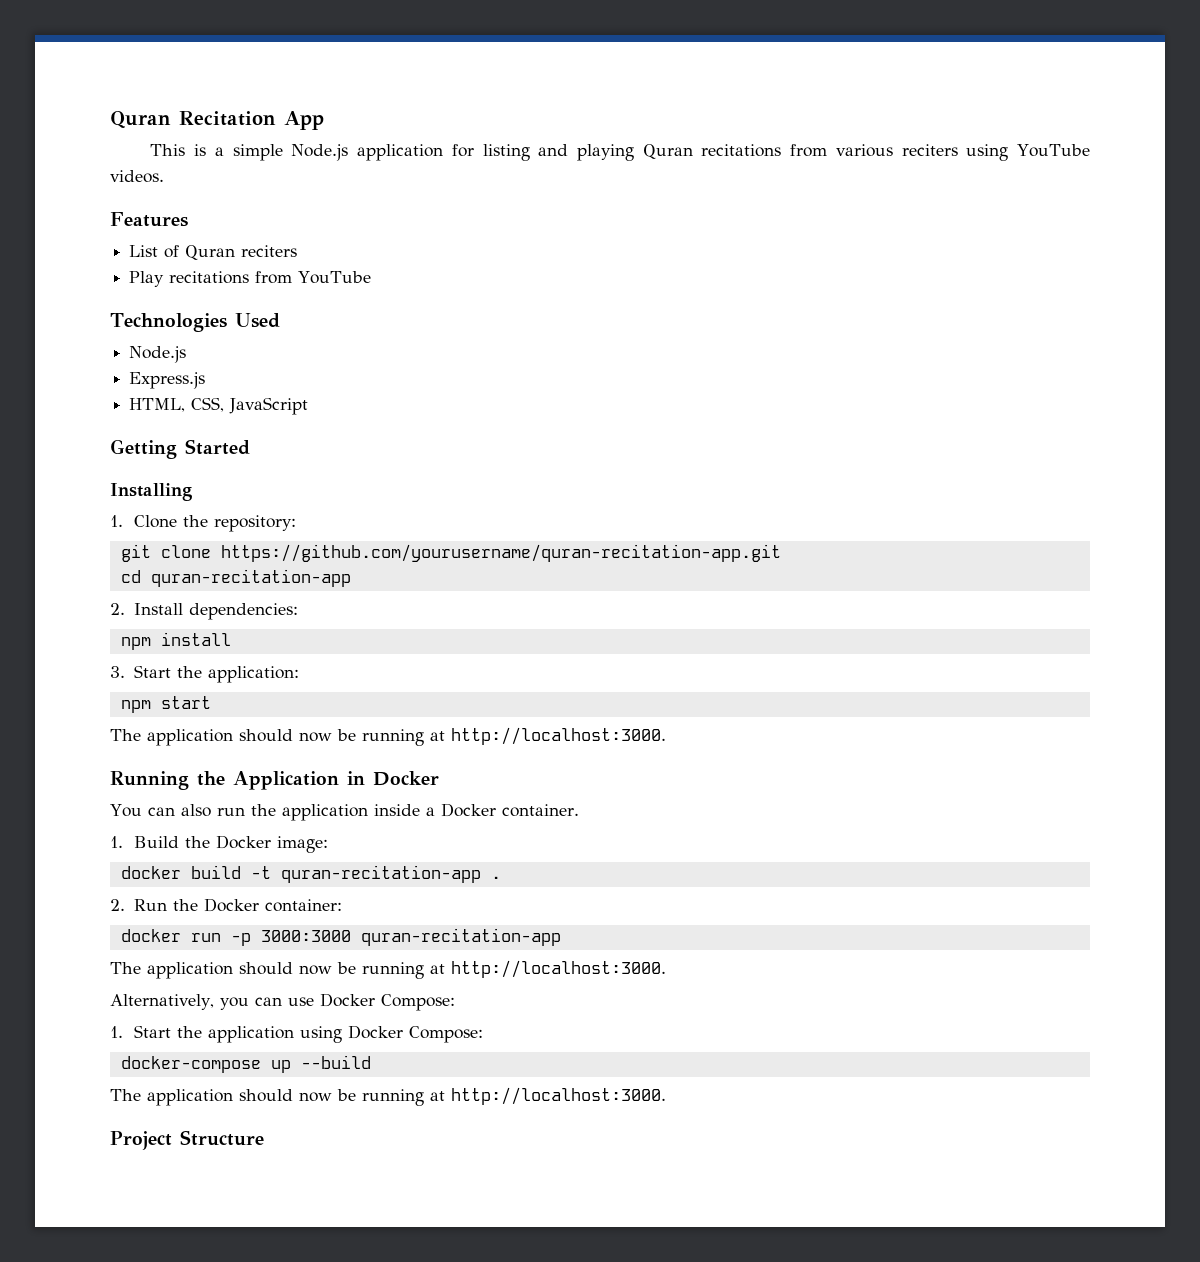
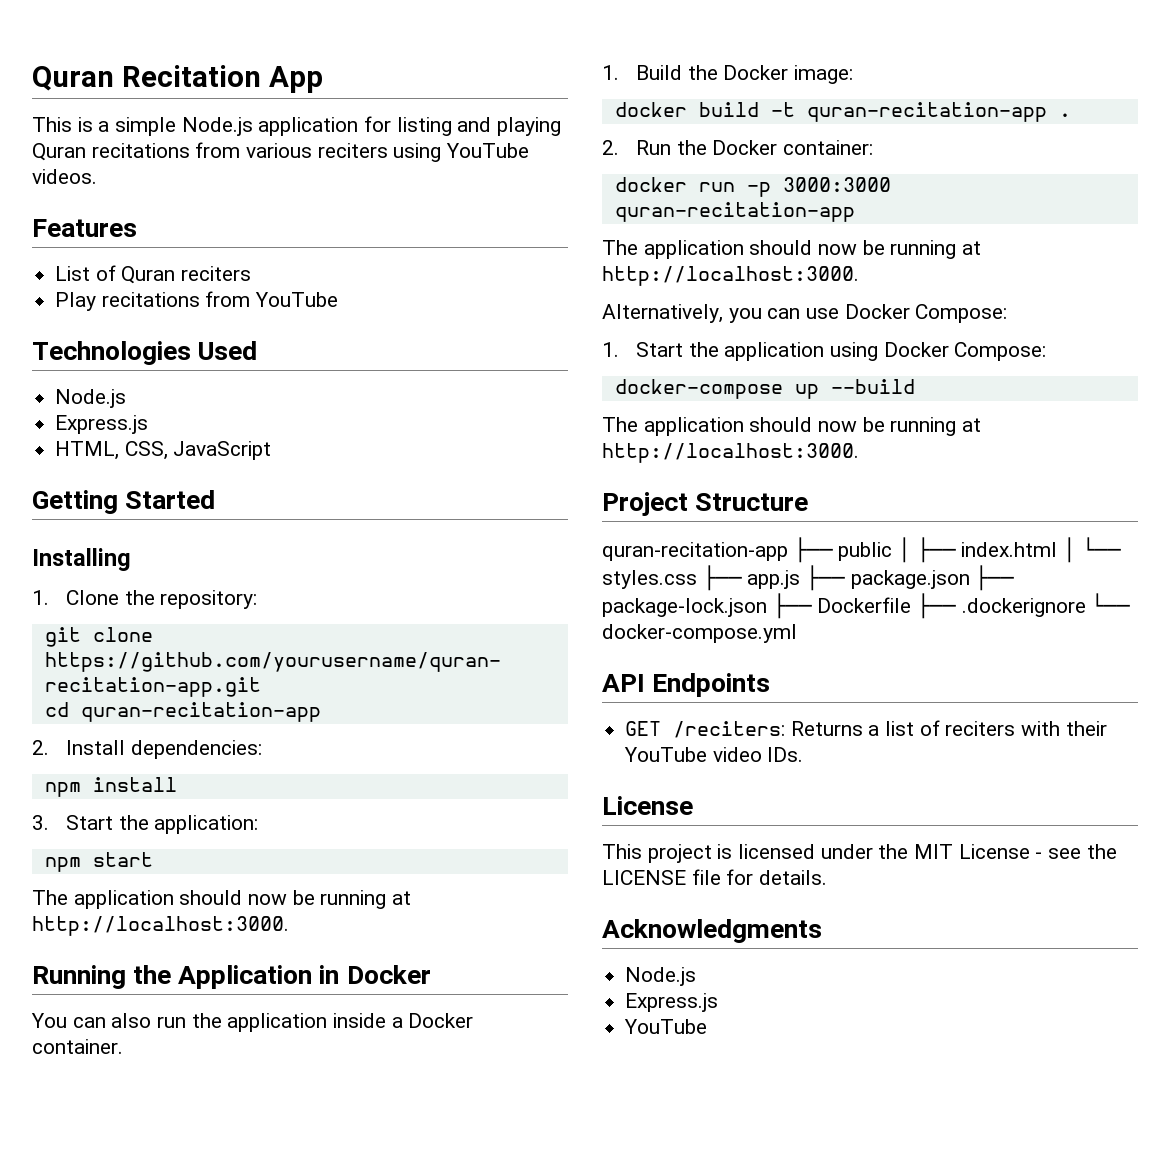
+ quran-recitation-app ├── public │ ├── index.html │ └── styles.css ├── app.js ├── package.json ├── package-lock.json ├── Dockerfile ├── .dockerignore └── docker-compose.yml
+ API Endpoints
+ GET /reciters: Returns a list of reciters with their YouTube video IDs.
+ License
+ This project is licensed under the MIT License - see the LICENSE file for details.
+ Acknowledgments
+ Node.js
+ Express.js
+ YouTube

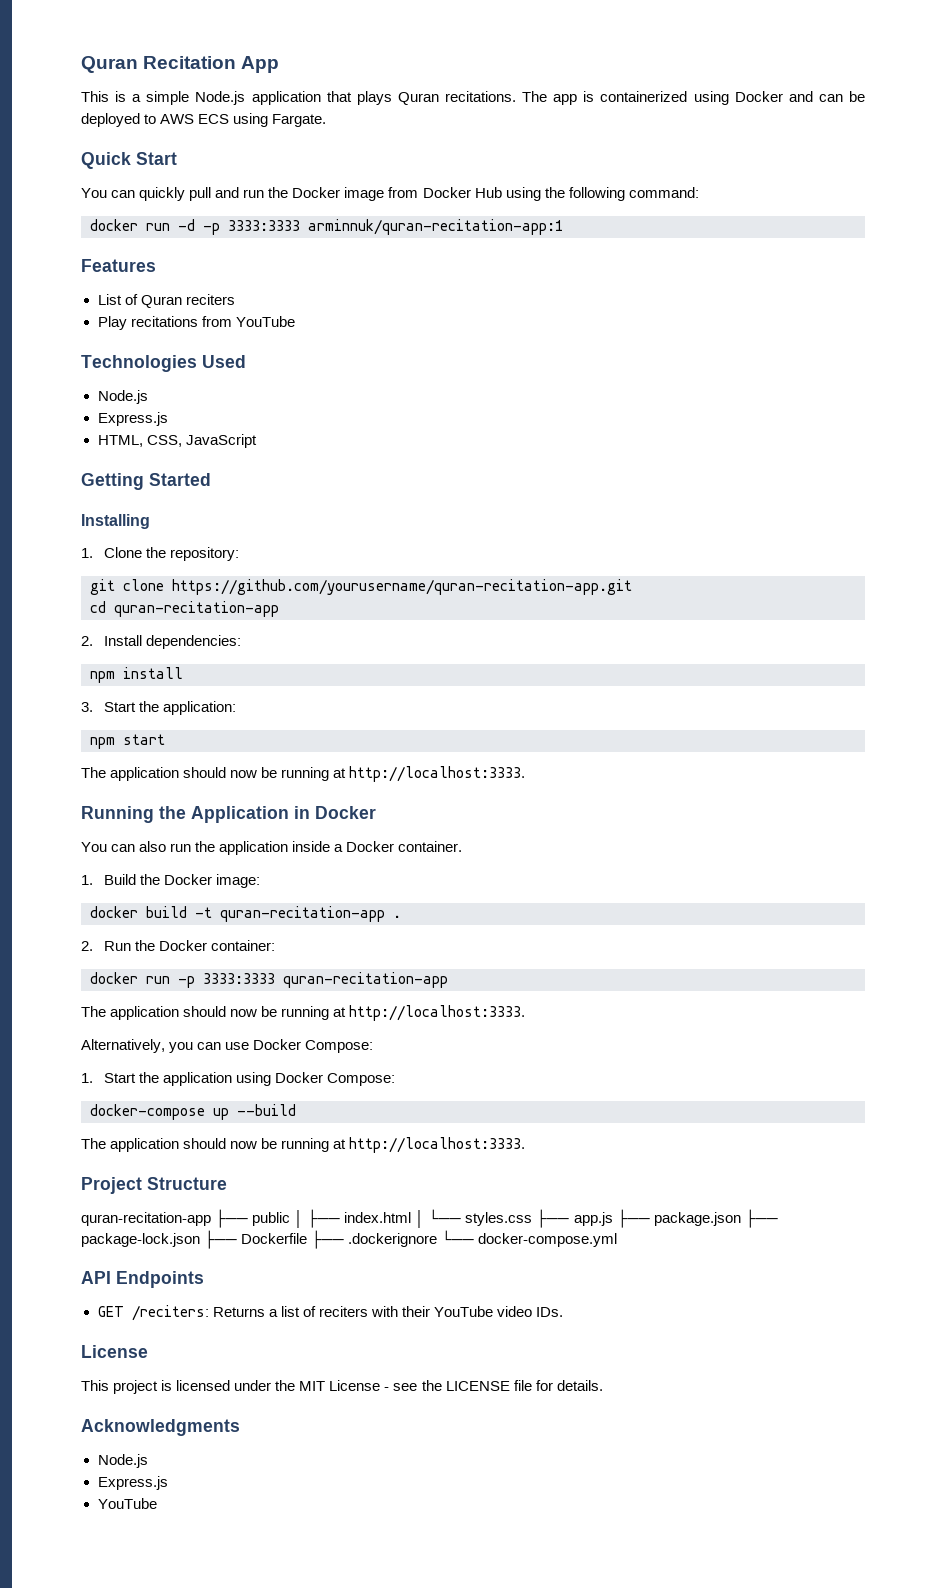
- This is a simple Node.js application for listing and playing Quran recitations from various reciters using YouTube videos.
+ This is a simple Node.js application that plays Quran recitations. The app is containerized using Docker and can be deployed to AWS ECS using Fargate.
+ Quick Start
+ You can quickly pull and run the Docker image from Docker Hub using the following command:
+ docker run -d -p 3333:3333 arminnuk/quran-recitation-app:1
  npm start
- The application should now be running at http://localhost:3000.
+ The application should now be running at http://localhost:3333.
- docker run -p 3000:3000 quran-recitation-app
- The application should now be running at http://localhost:3000.
+ docker run -p 3333:3333 quran-recitation-app
+ The application should now be running at http://localhost:3333.
  docker-compose up --build
- The application should now be running at http://localhost:3000.
+ The application should now be running at http://localhost:3333.

